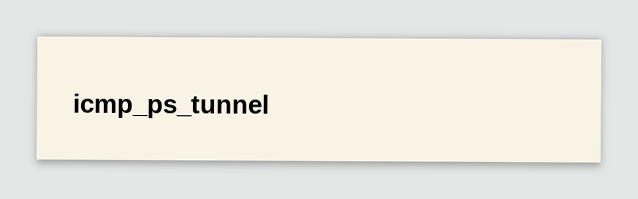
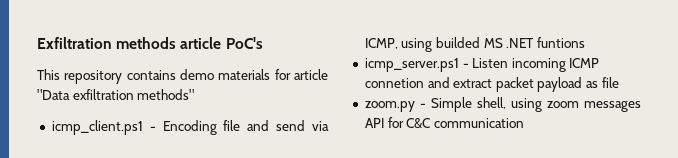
- icmp_ps_tunnel
+ Exfiltration methods article PoC's
+ This repository contains demo materials for article "Data exfiltration methods"
+ icmp_client.ps1 - Encoding file and send via ICMP, using builded MS .NET funtions
+ icmp_server.ps1 - Listen incoming ICMP connetion and extract packet payload as file
+ zoom.py - Simple shell, using zoom messages API for C&C communication

